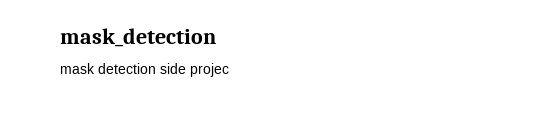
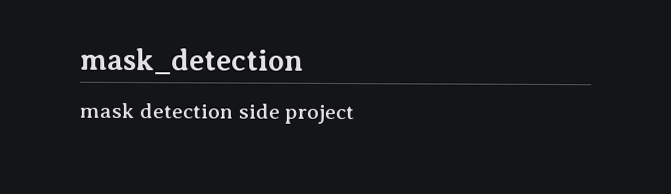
- mask detection side projec
+ mask detection side project

